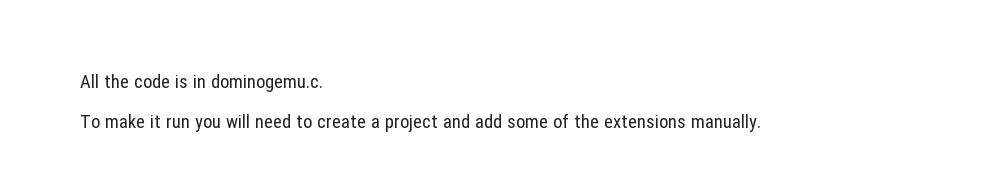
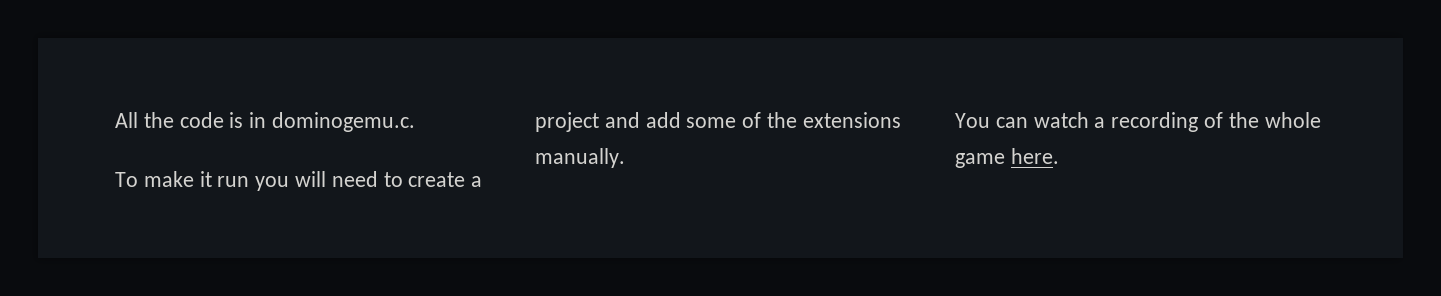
+ You can watch a recording of the whole game here.

